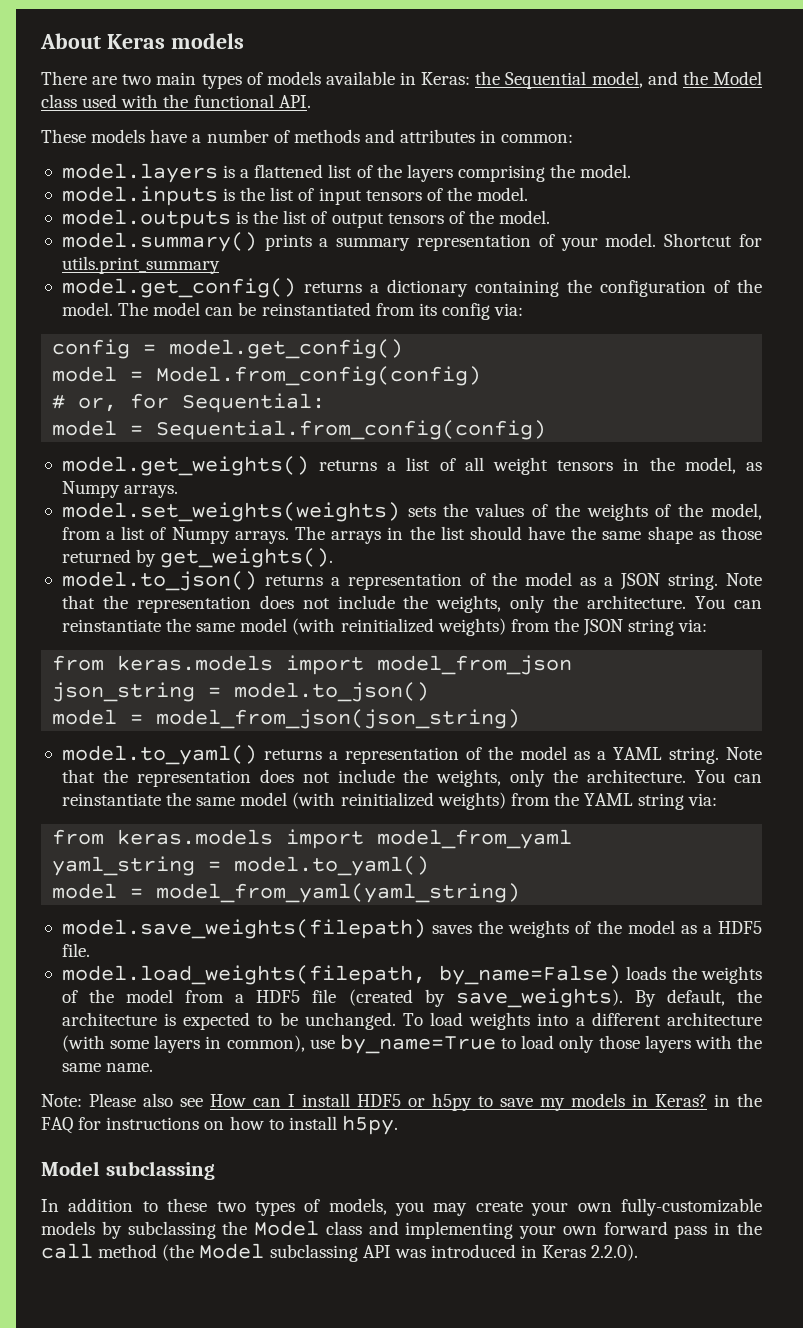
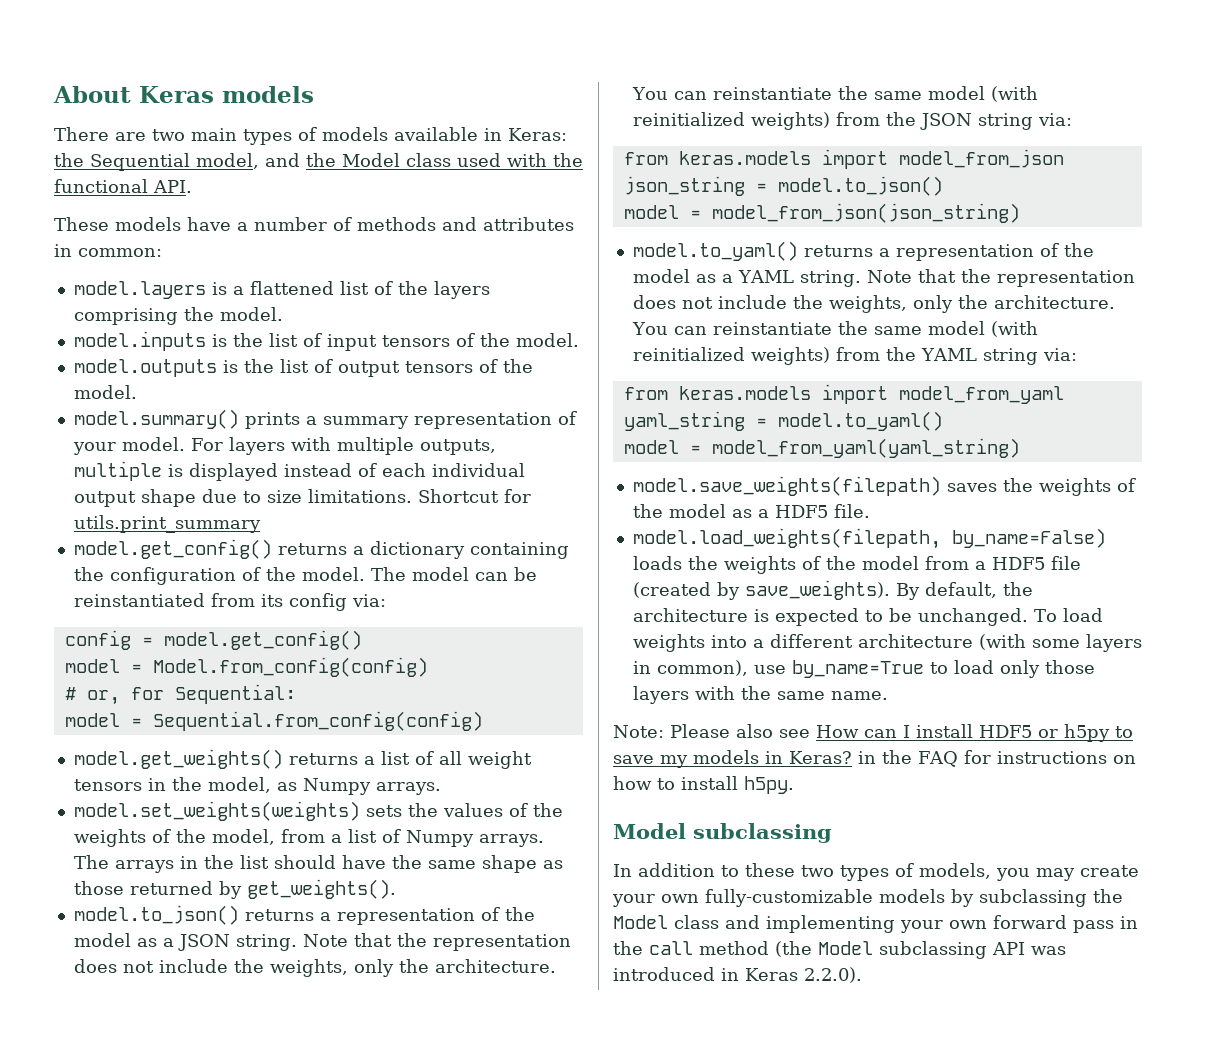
+ For layers with multiple outputs, multiple is displayed instead of each individual output shape due to size limitations.

